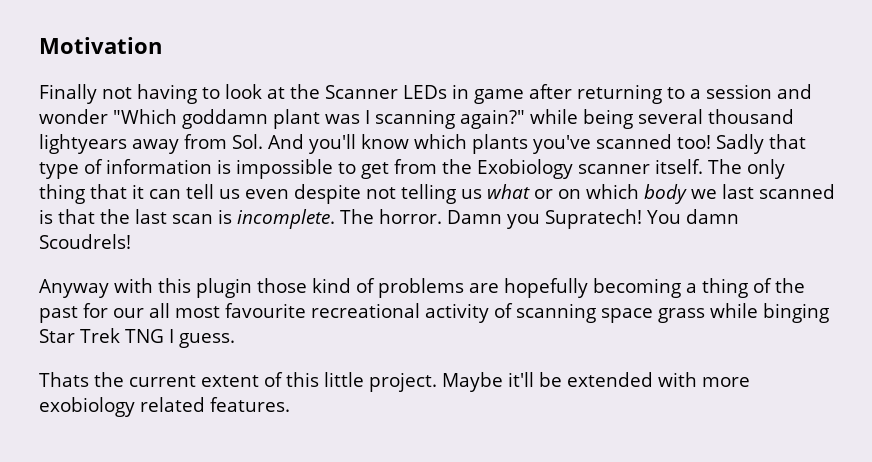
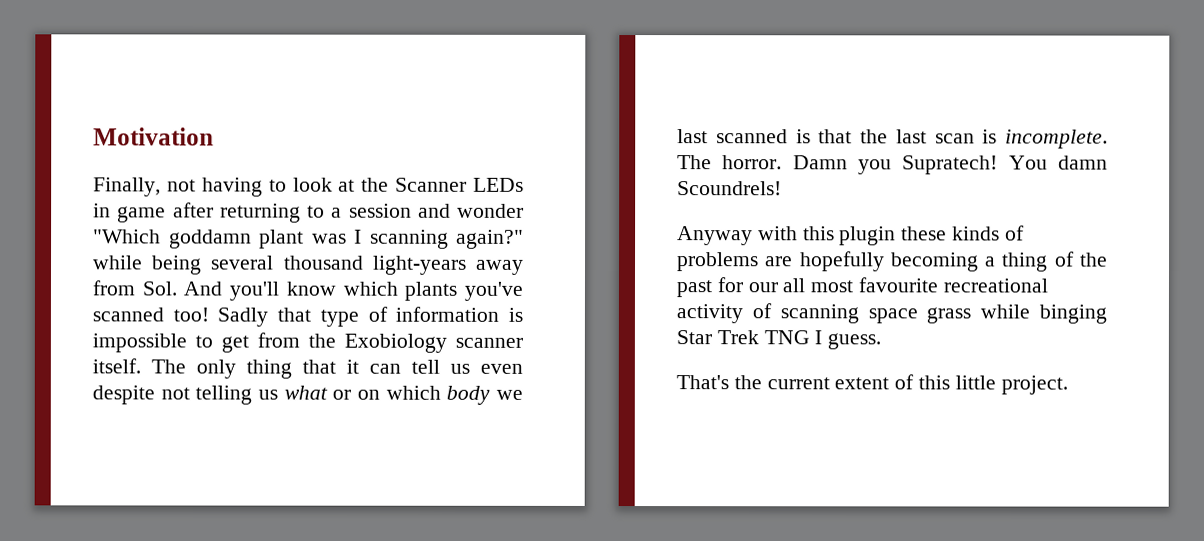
- Finally not having to look at the Scanner LEDs in game after returning to a session and wonder "Which goddamn plant was I scanning again?" while being several thousand lightyears away from Sol. And you'll know which plants you've scanned too!
+ Finally, not having to look at the Scanner LEDs in game after returning to a session and wonder "Which goddamn plant was I scanning again?" while being several thousand light-years away from Sol. And you'll know which plants you've scanned too!
- You damn Scoudrels!
+ You damn Scoundrels!
- Anyway with this plugin those kind of problems are hopefully becoming a thing of the past for our all most favourite recreational activity of scanning space grass while binging Star Trek TNG I guess.
+ Anyway with this plugin these kinds of problems are hopefully becoming a thing of the past for our all most favourite recreational activity of scanning space grass while binging Star Trek TNG I guess.
- Thats the current extent of this little project. Maybe it'll be extended with more exobiology related features.
+ That's the current extent of this little project.

